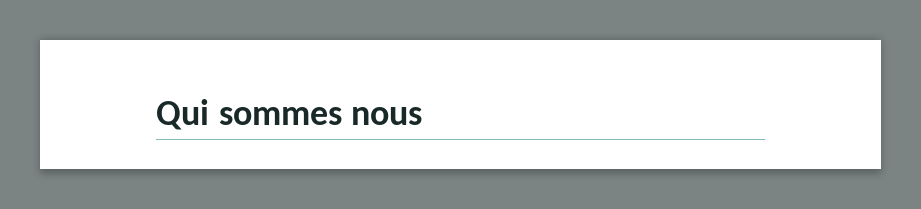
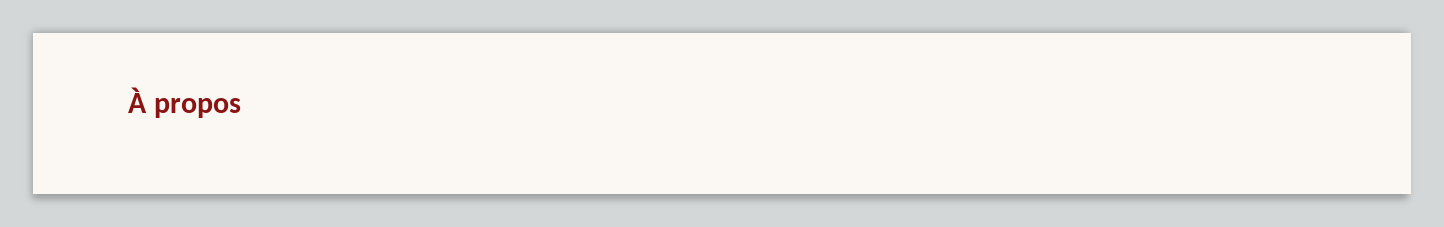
- Qui sommes nous
+ À propos

